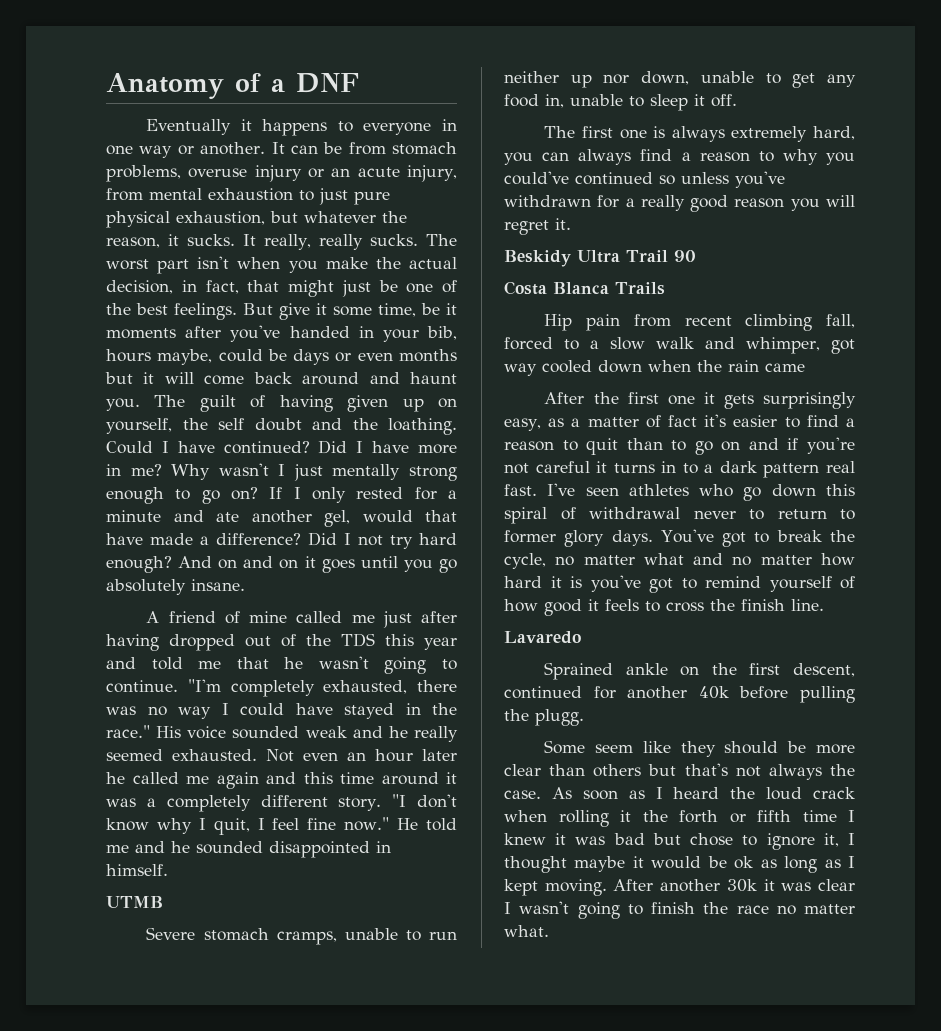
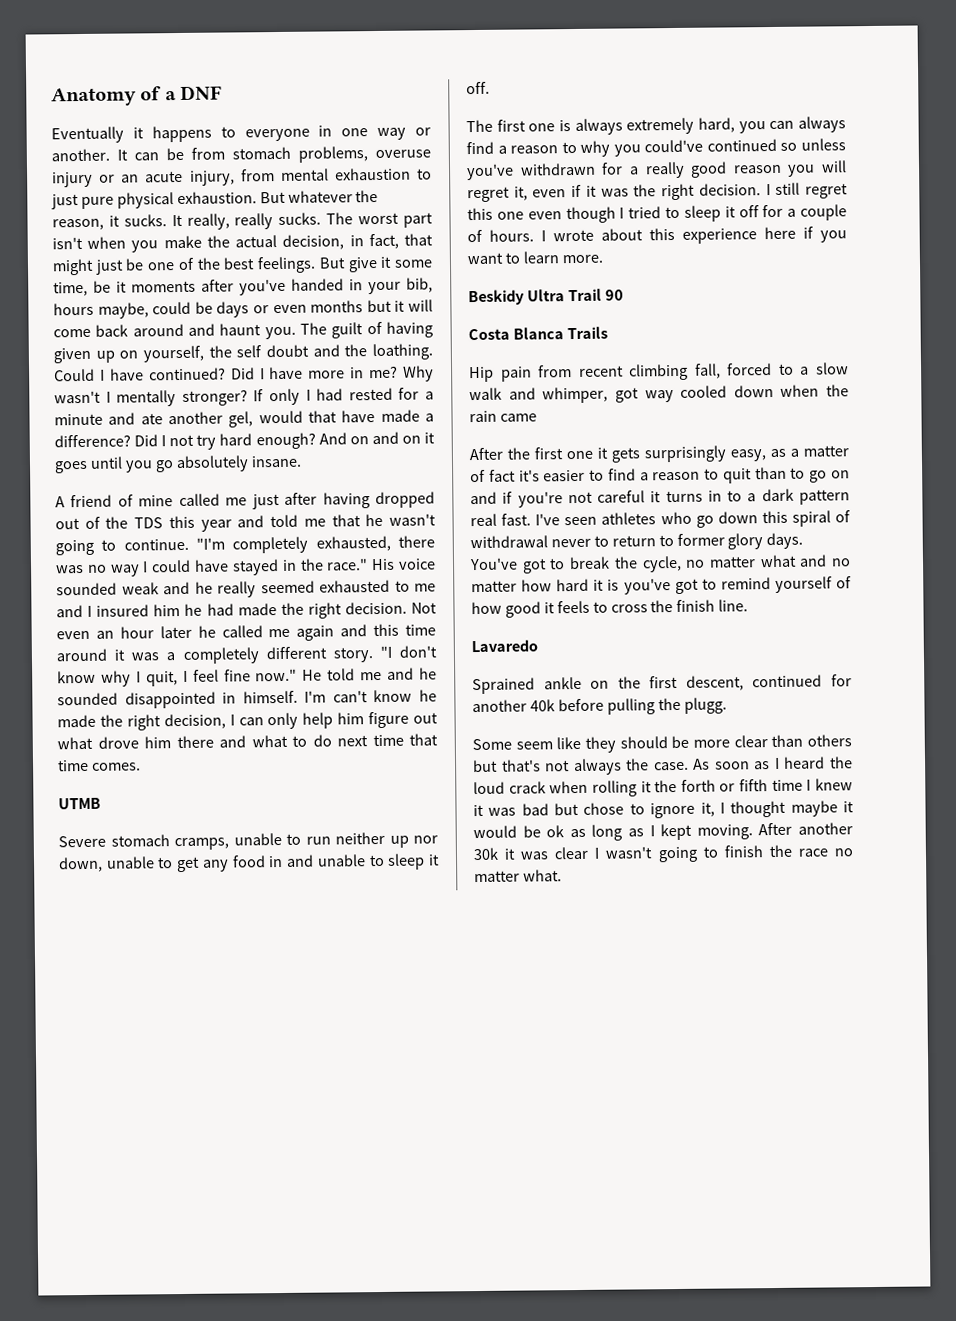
- It can be from stomach problems, overuse injury or an acute injury, from mental exhaustion to just pure physical exhaustion, but whatever the reason, it sucks.
+ It can be from stomach problems, overuse injury or an acute injury, from mental exhaustion to just pure physical exhaustion. But whatever the reason, it sucks.
- Why wasn't I just mentally strong enough to go on? If I only rested for a minute and ate another gel, would that have made a difference?
+ Why wasn't I mentally stronger? If only I had rested for a minute and ate another gel, would that have made a difference?
- His voice sounded weak and he really seemed exhausted.
+ His voice sounded weak and he really seemed exhausted to me and I insured him he had made the right decision.
+ I'm can't know he made the right decision, I can only help him figure out what drove him there and what to do next time that time comes.
- Severe stomach cramps, unable to run neither up nor down, unable to get any food in, unable to sleep it off.
+ Severe stomach cramps, unable to run neither up nor down, unable to get any food in and unable to sleep it off.
- The first one is always extremely hard, you can always find a reason to why you could've continued so unless you've withdrawn for a really good reason you will regret it.
+ The first one is always extremely hard, you can always find a reason to why you could've continued so unless you've withdrawn for a really good reason you will regret it, even if it was the right decision. I still regret this one even though I tried to sleep it off for a couple of hours. I wrote about this experience here if you want to learn more.

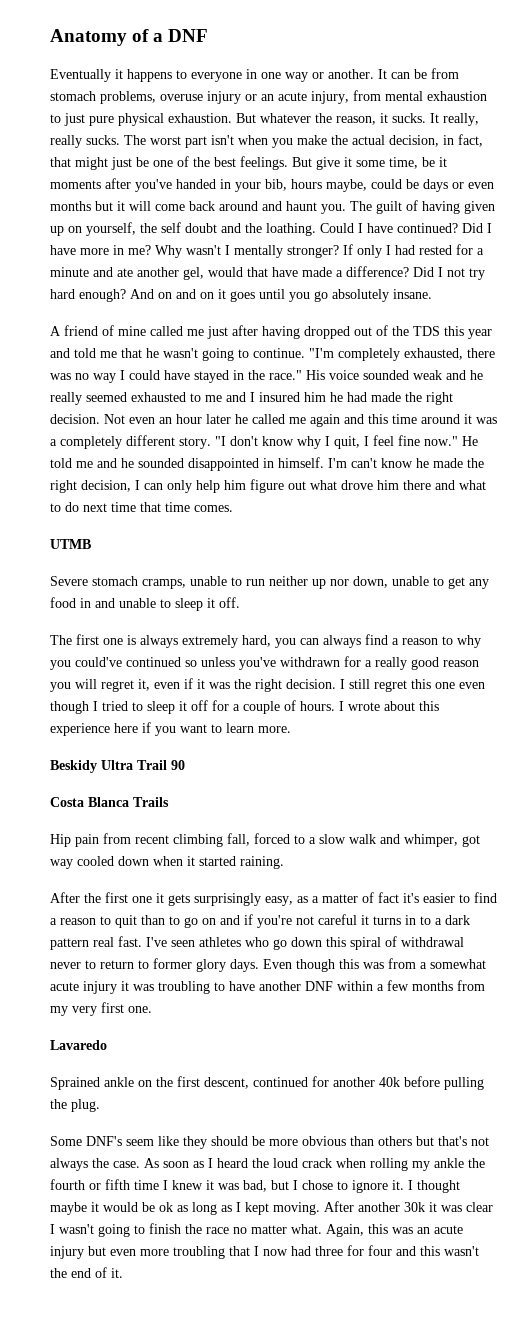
- Hip pain from recent climbing fall, forced to a slow walk and whimper, got way cooled down when the rain came
+ Hip pain from recent climbing fall, forced to a slow walk and whimper, got way cooled down when it started raining.
- You've got to break the cycle, no matter what and no matter how hard it is you've got to remind yourself of how good it feels to cross the finish line.
+ Even though this was from a somewhat acute injury it was troubling to have another DNF within a few months from my very first one.
- Sprained ankle on the first descent, continued for another 40k before pulling the plugg.
+ Sprained ankle on the first descent, continued for another 40k before pulling the plug.
- Some seem like they should be more clear than others but that's not always the case.
+ Some DNF's seem like they should be more obvious than others but that's not always the case.
- As soon as I heard the loud crack when rolling it the forth or fifth time I knew it was bad but chose to ignore it, I thought maybe it would be ok as long as I kept moving.
+ As soon as I heard the loud crack when rolling my ankle the fourth or fifth time I knew it was bad, but I chose to ignore it. I thought maybe it would be ok as long as I kept moving.
+ Again, this was an acute injury but even more troubling that I now had three for four and this wasn't the end of it.

